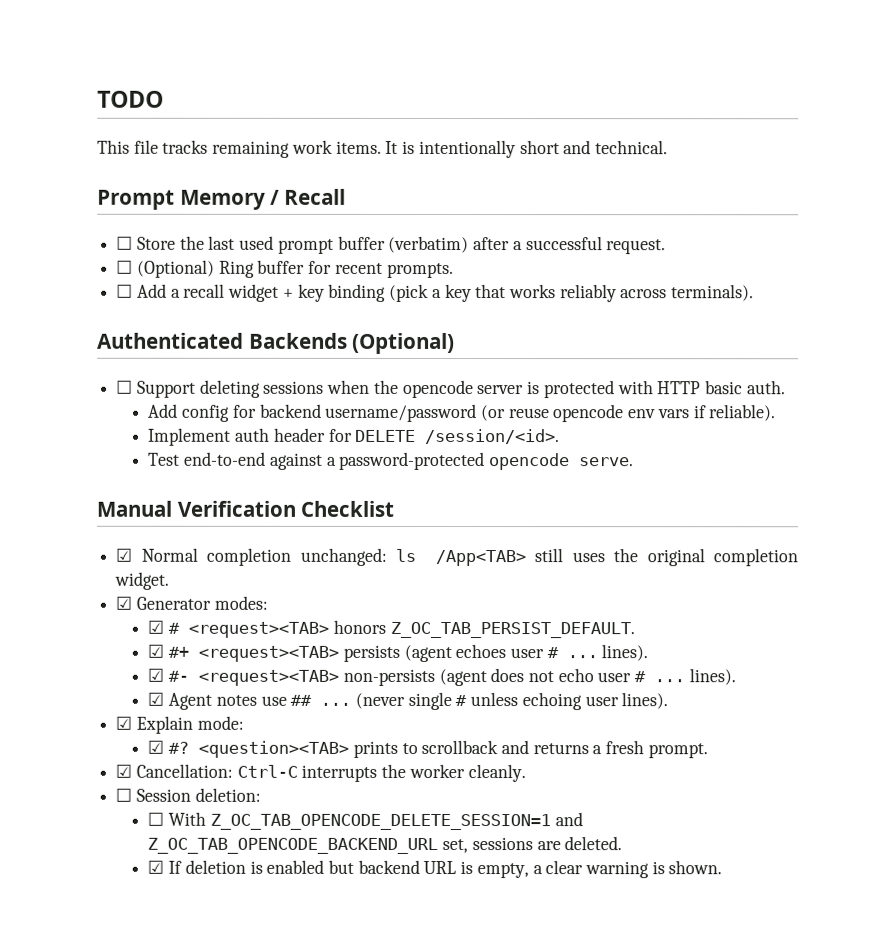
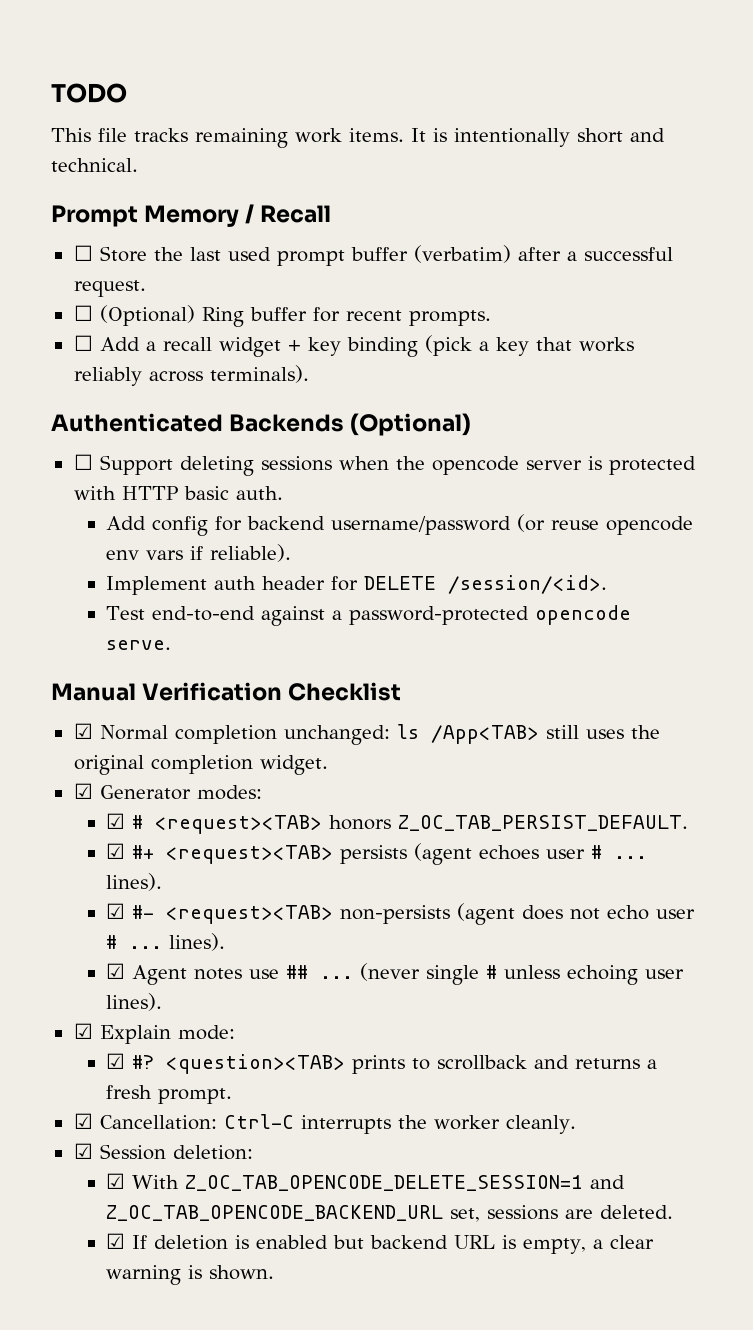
- ☐ Session deletion:
+ ☑ Session deletion:
- ☐ With Z_OC_TAB_OPENCODE_DELETE_SESSION=1 and Z_OC_TAB_OPENCODE_BACKEND_URL set, sessions are deleted.
+ ☑ With Z_OC_TAB_OPENCODE_DELETE_SESSION=1 and Z_OC_TAB_OPENCODE_BACKEND_URL set, sessions are deleted.

